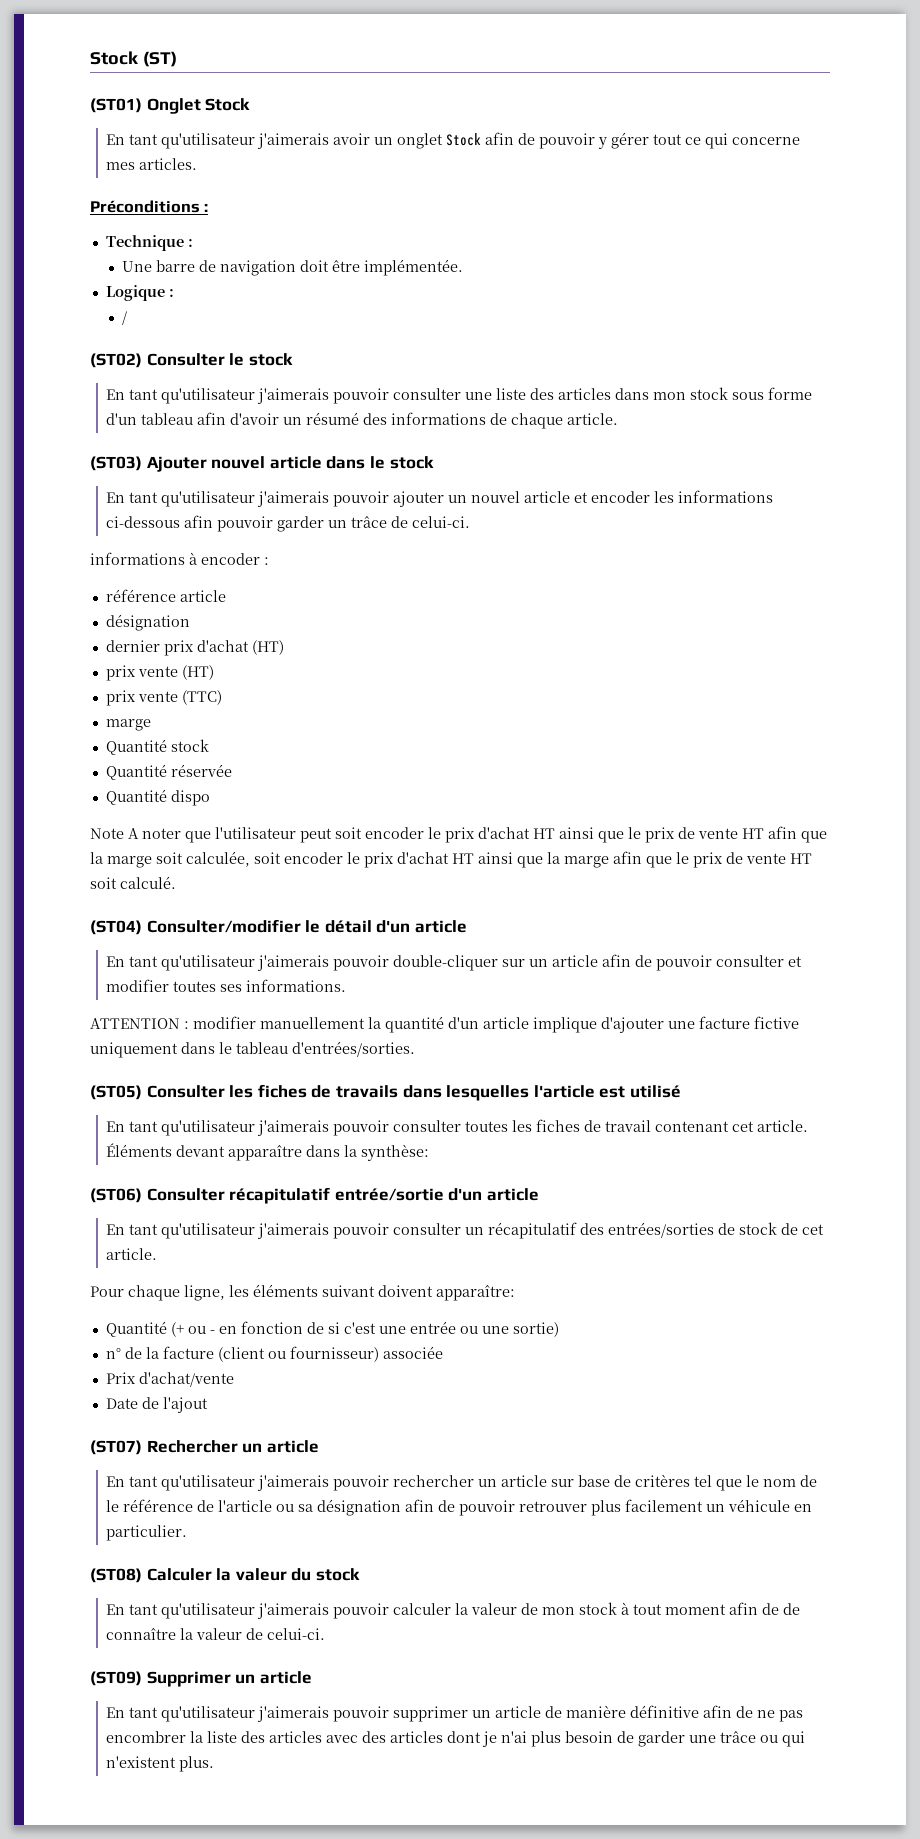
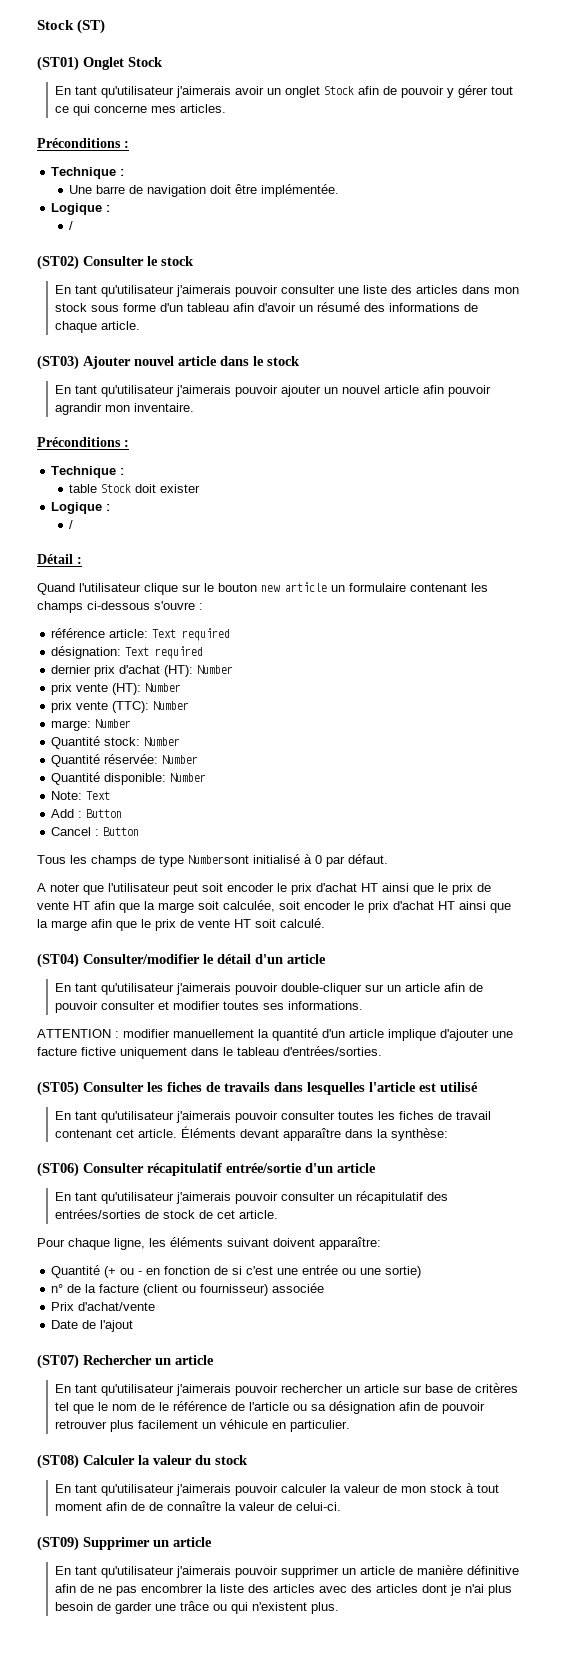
- En tant qu'utilisateur j'aimerais pouvoir ajouter un nouvel article et encoder les informations ci-dessous afin pouvoir garder un trâce de celui-ci.
- informations à encoder :
- référence article
- désignation
+ En tant qu'utilisateur j'aimerais pouvoir ajouter un nouvel article afin pouvoir agrandir mon inventaire.
+ Préconditions :
+ Technique :
+ table Stock doit exister
+ Logique :
+ /
+ Détail :
+ Quand l'utilisateur clique sur le bouton new article un formulaire contenant les champs ci-dessous s'ouvre :
+ référence article: Text required
+ désignation: Text required
- dernier prix d'achat (HT)
- prix vente (HT)
- prix vente (TTC)
- marge
- Quantité stock
- Quantité réservée
- Quantité dispo
- Note A noter que l'utilisateur peut soit encoder le prix d'achat HT ainsi que le prix de vente HT afin que la marge soit calculée, soit encoder le prix d'achat HT ainsi que la marge afin que le prix de vente HT soit calculé.
+ dernier prix d'achat (HT): Number
+ prix vente (HT): Number
+ prix vente (TTC): Number
+ marge: Number
+ Quantité stock: Number
+ Quantité réservée: Number
+ Quantité disponible: Number
+ Note: Text
+ Add : Button
+ Cancel : Button
+ Tous les champs de type Numbersont initialisé à 0 par défaut.
+ A noter que l'utilisateur peut soit encoder le prix d'achat HT ainsi que le prix de vente HT afin que la marge soit calculée, soit encoder le prix d'achat HT ainsi que la marge afin que le prix de vente HT soit calculé.

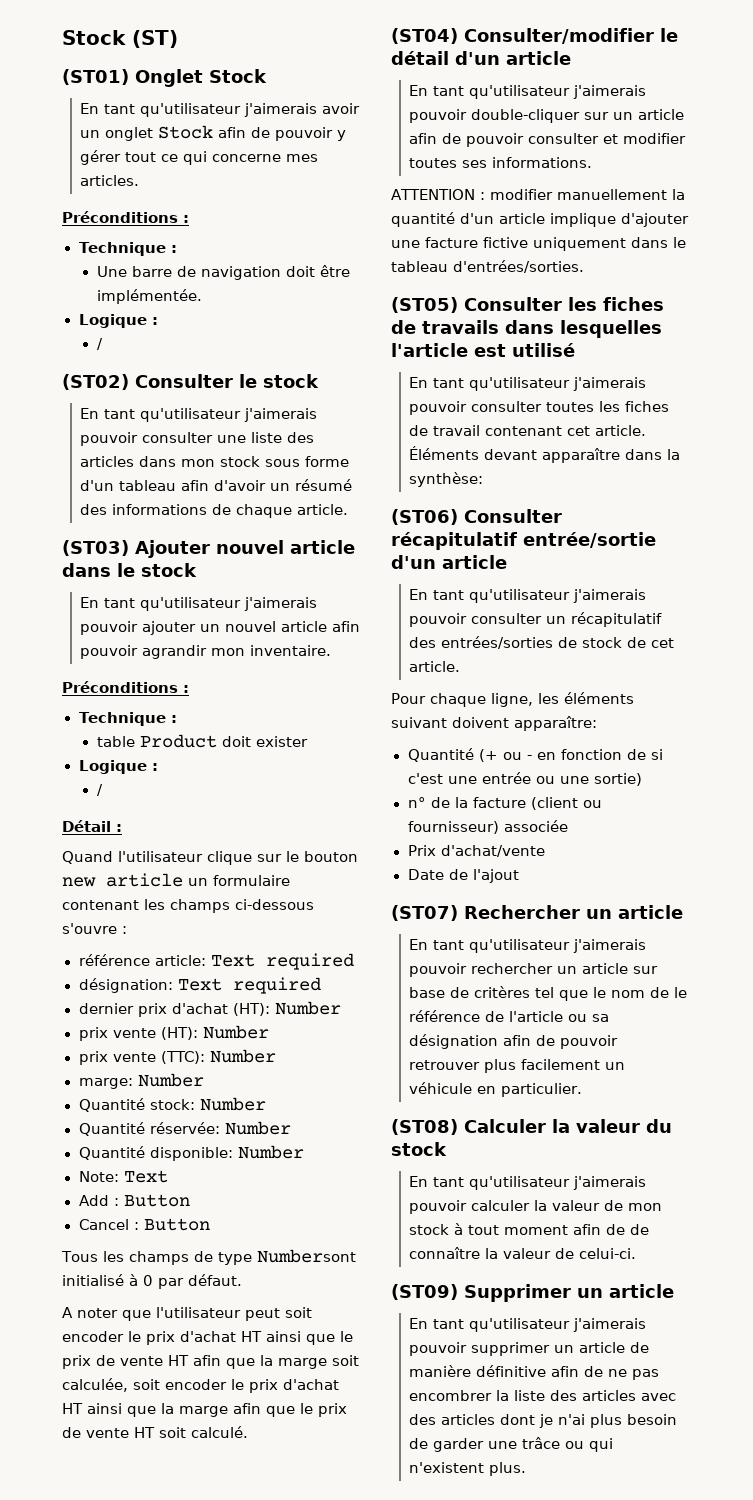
- table Stock doit exister
+ table Product doit exister

